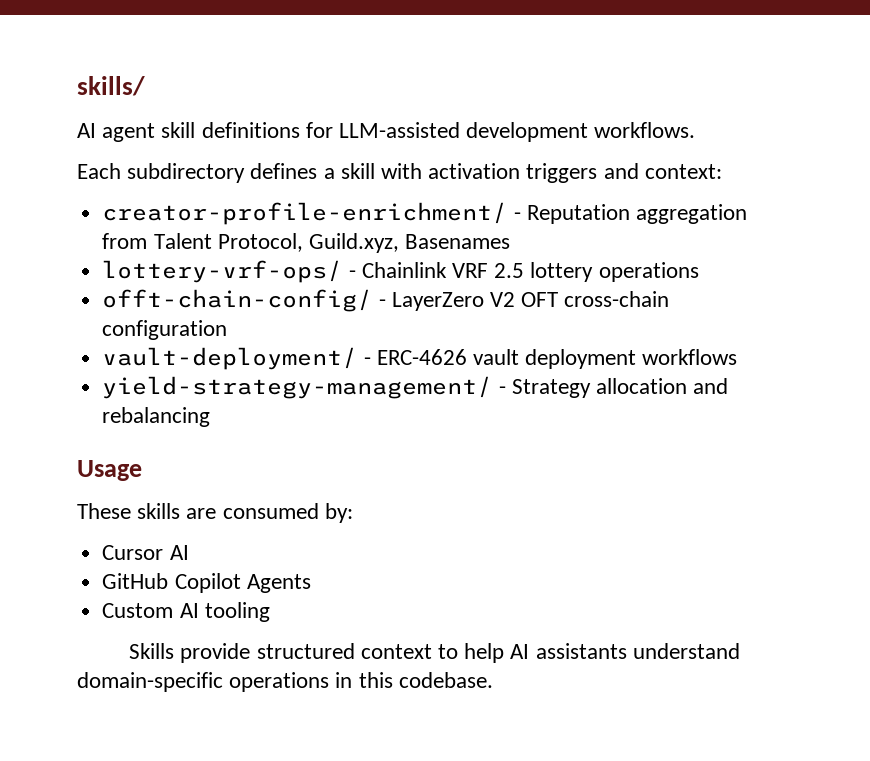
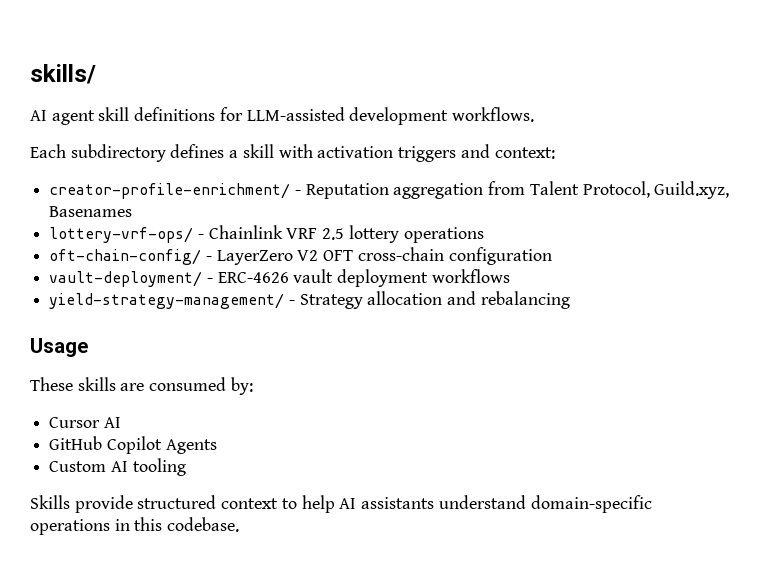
- offt-chain-config/ - LayerZero V2 OFT cross-chain configuration
+ oft-chain-config/ - LayerZero V2 OFT cross-chain configuration

